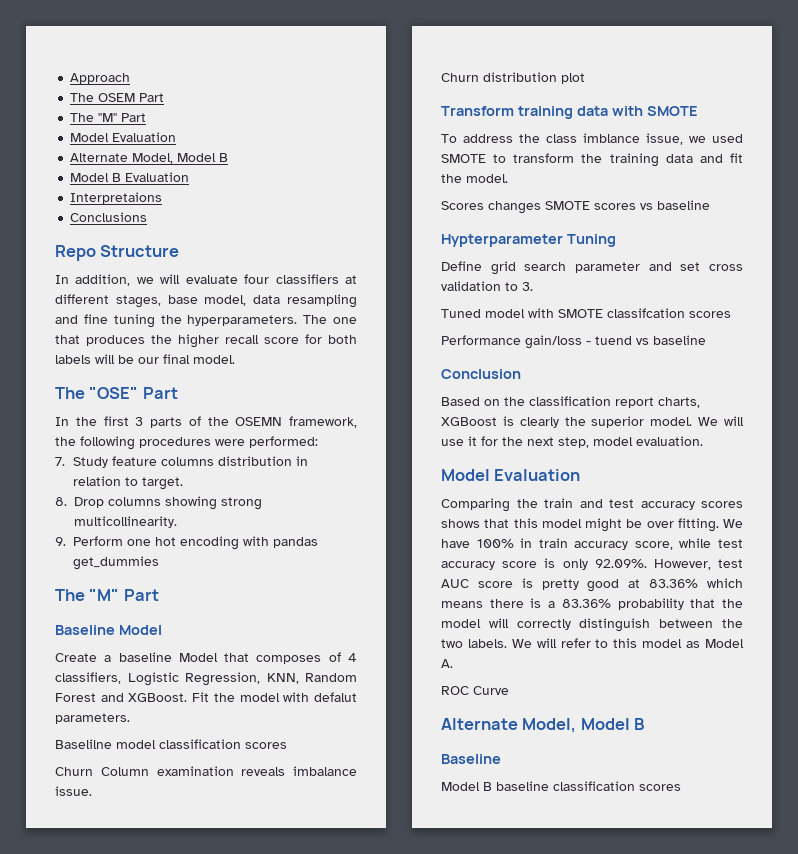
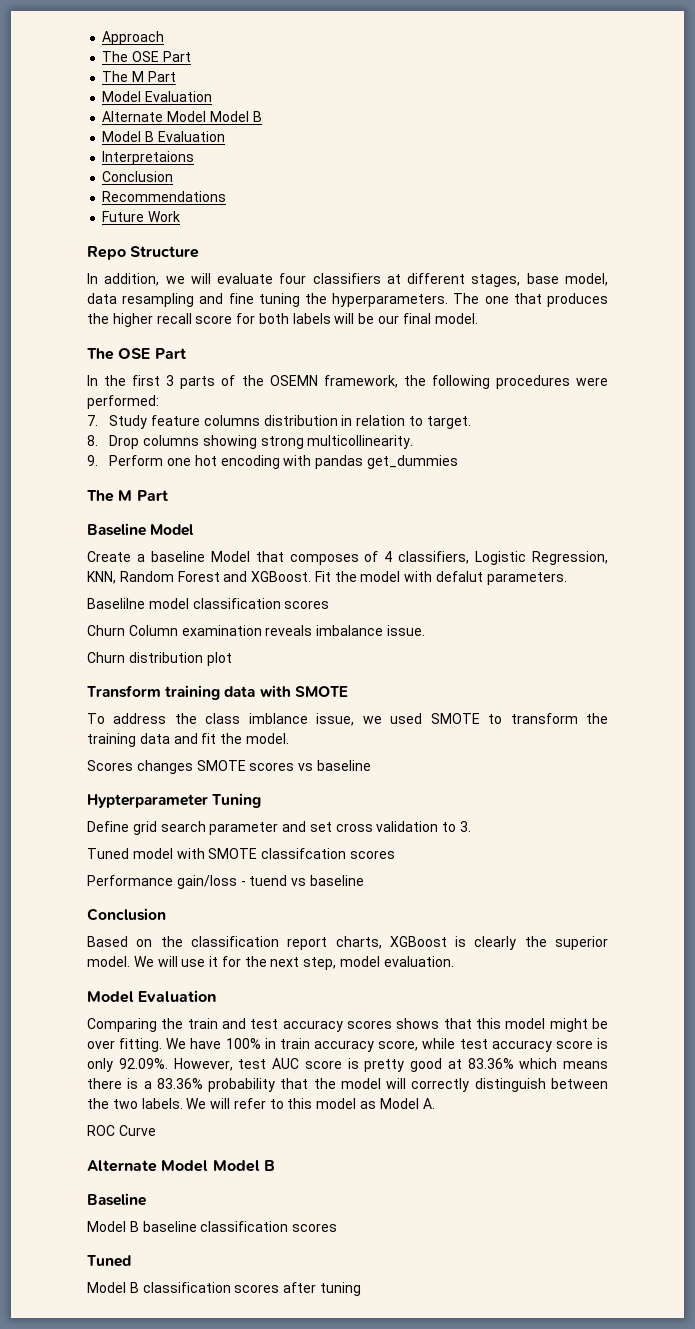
  Approach
- The OSEM Part
- The "M" Part
+ The OSE Part
+ The M Part
  Model Evaluation
- Alternate Model, Model B
+ Alternate Model Model B
  Interpretaions
- Conclusions
+ Conclusion
+ Recommendations
+ Future Work
  The one that produces the higher recall score for both labels will be our final model.
- The "OSE" Part
+ The OSE Part
  9. Perform one hot encoding with pandas get_dummies
- The "M" Part
+ The M Part
  ROC Curve
- Alternate Model, Model B
+ Alternate Model Model B
  Model B baseline classification scores
+ Tuned
+ Model B classification scores after tuning

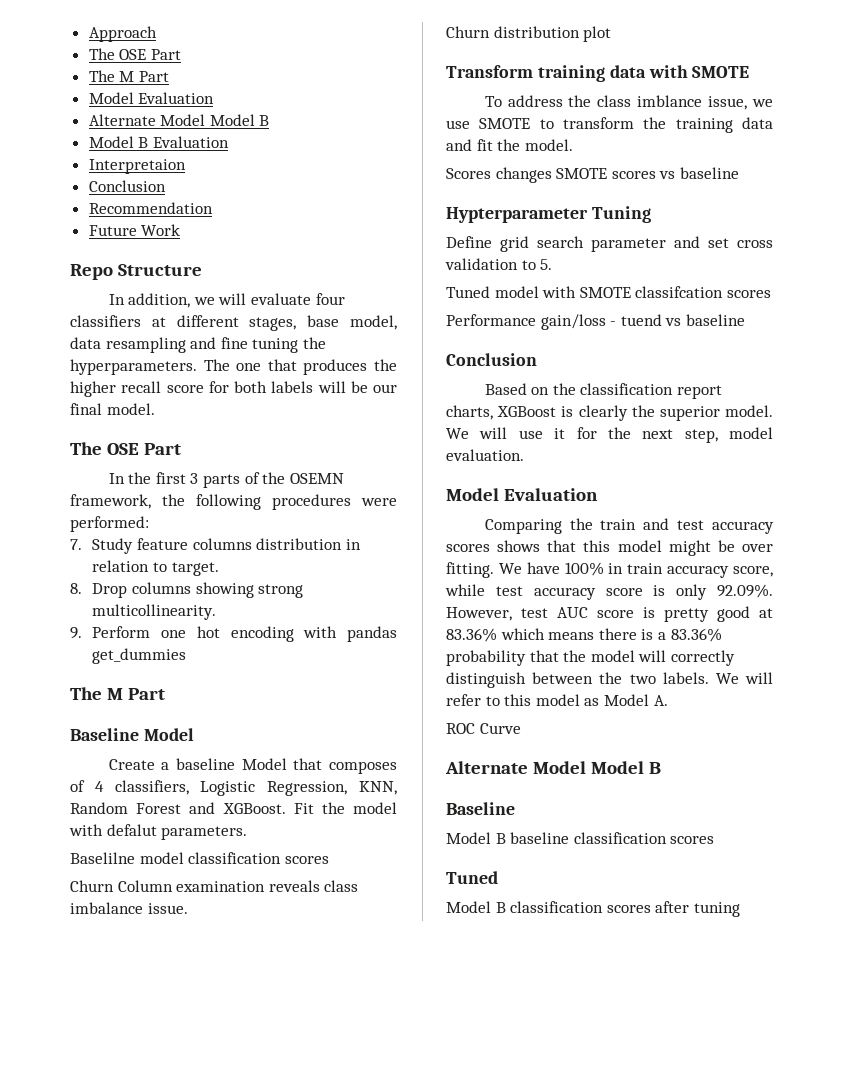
- Interpretaions
+ Interpretaion
  Conclusion
- Recommendations
+ Recommendation
- Churn Column examination reveals imbalance issue.
+ Churn Column examination reveals class imbalance issue.
- To address the class imblance issue, we used SMOTE to transform the training data and fit the model.
+ To address the class imblance issue, we use SMOTE to transform the training data and fit the model.
- Define grid search parameter and set cross validation to 3.
+ Define grid search parameter and set cross validation to 5.

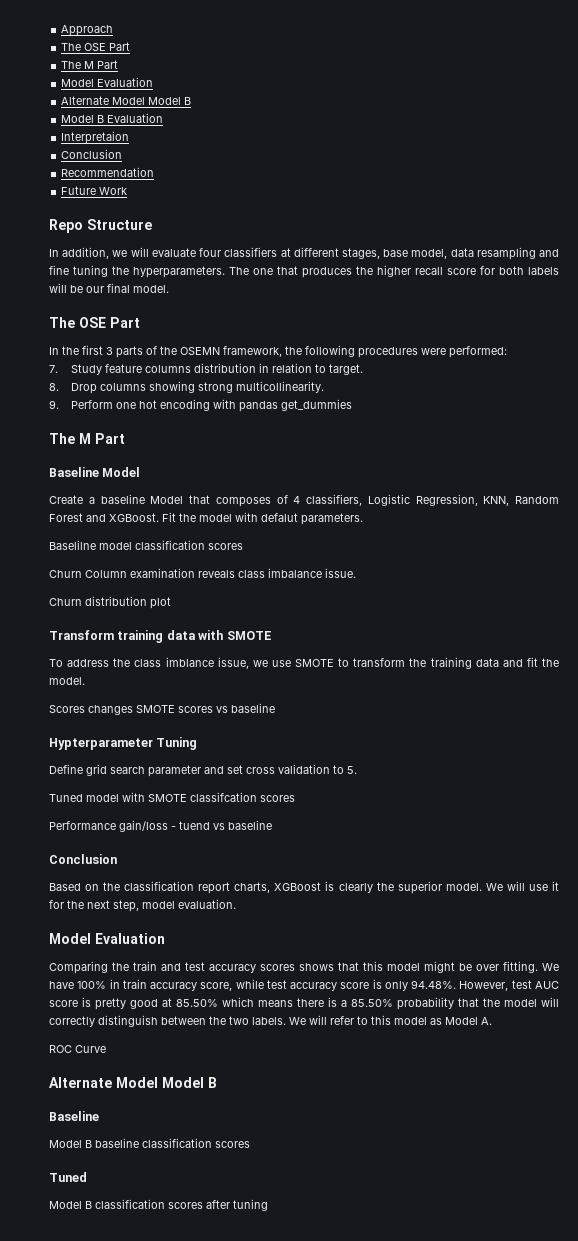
- We have 100% in train accuracy score, while test accuracy score is only 92.09%. However, test AUC score is pretty good at 83.36% which means there is a 83.36% probability that the model will correctly distinguish between the two labels.
+ We have 100% in train accuracy score, while test accuracy score is only 94.48%. However, test AUC score is pretty good at 85.50% which means there is a 85.50% probability that the model will correctly distinguish between the two labels.

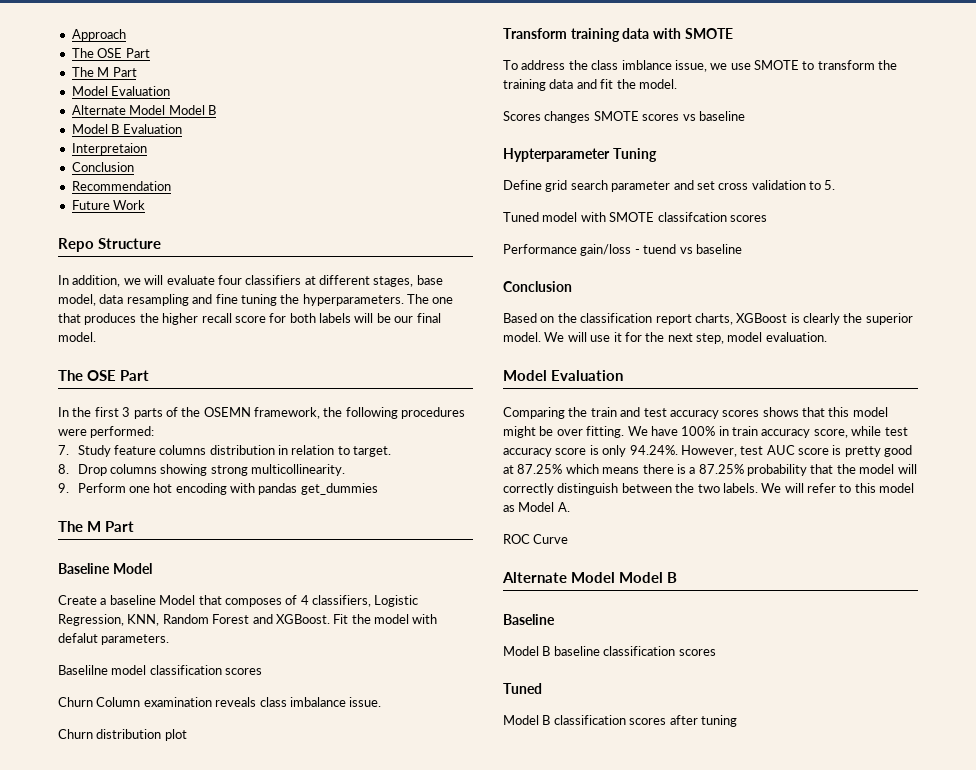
- We have 100% in train accuracy score, while test accuracy score is only 94.48%. However, test AUC score is pretty good at 85.50% which means there is a 85.50% probability that the model will correctly distinguish between the two labels.
+ We have 100% in train accuracy score, while test accuracy score is only 94.24%. However, test AUC score is pretty good at 87.25% which means there is a 87.25% probability that the model will correctly distinguish between the two labels.

